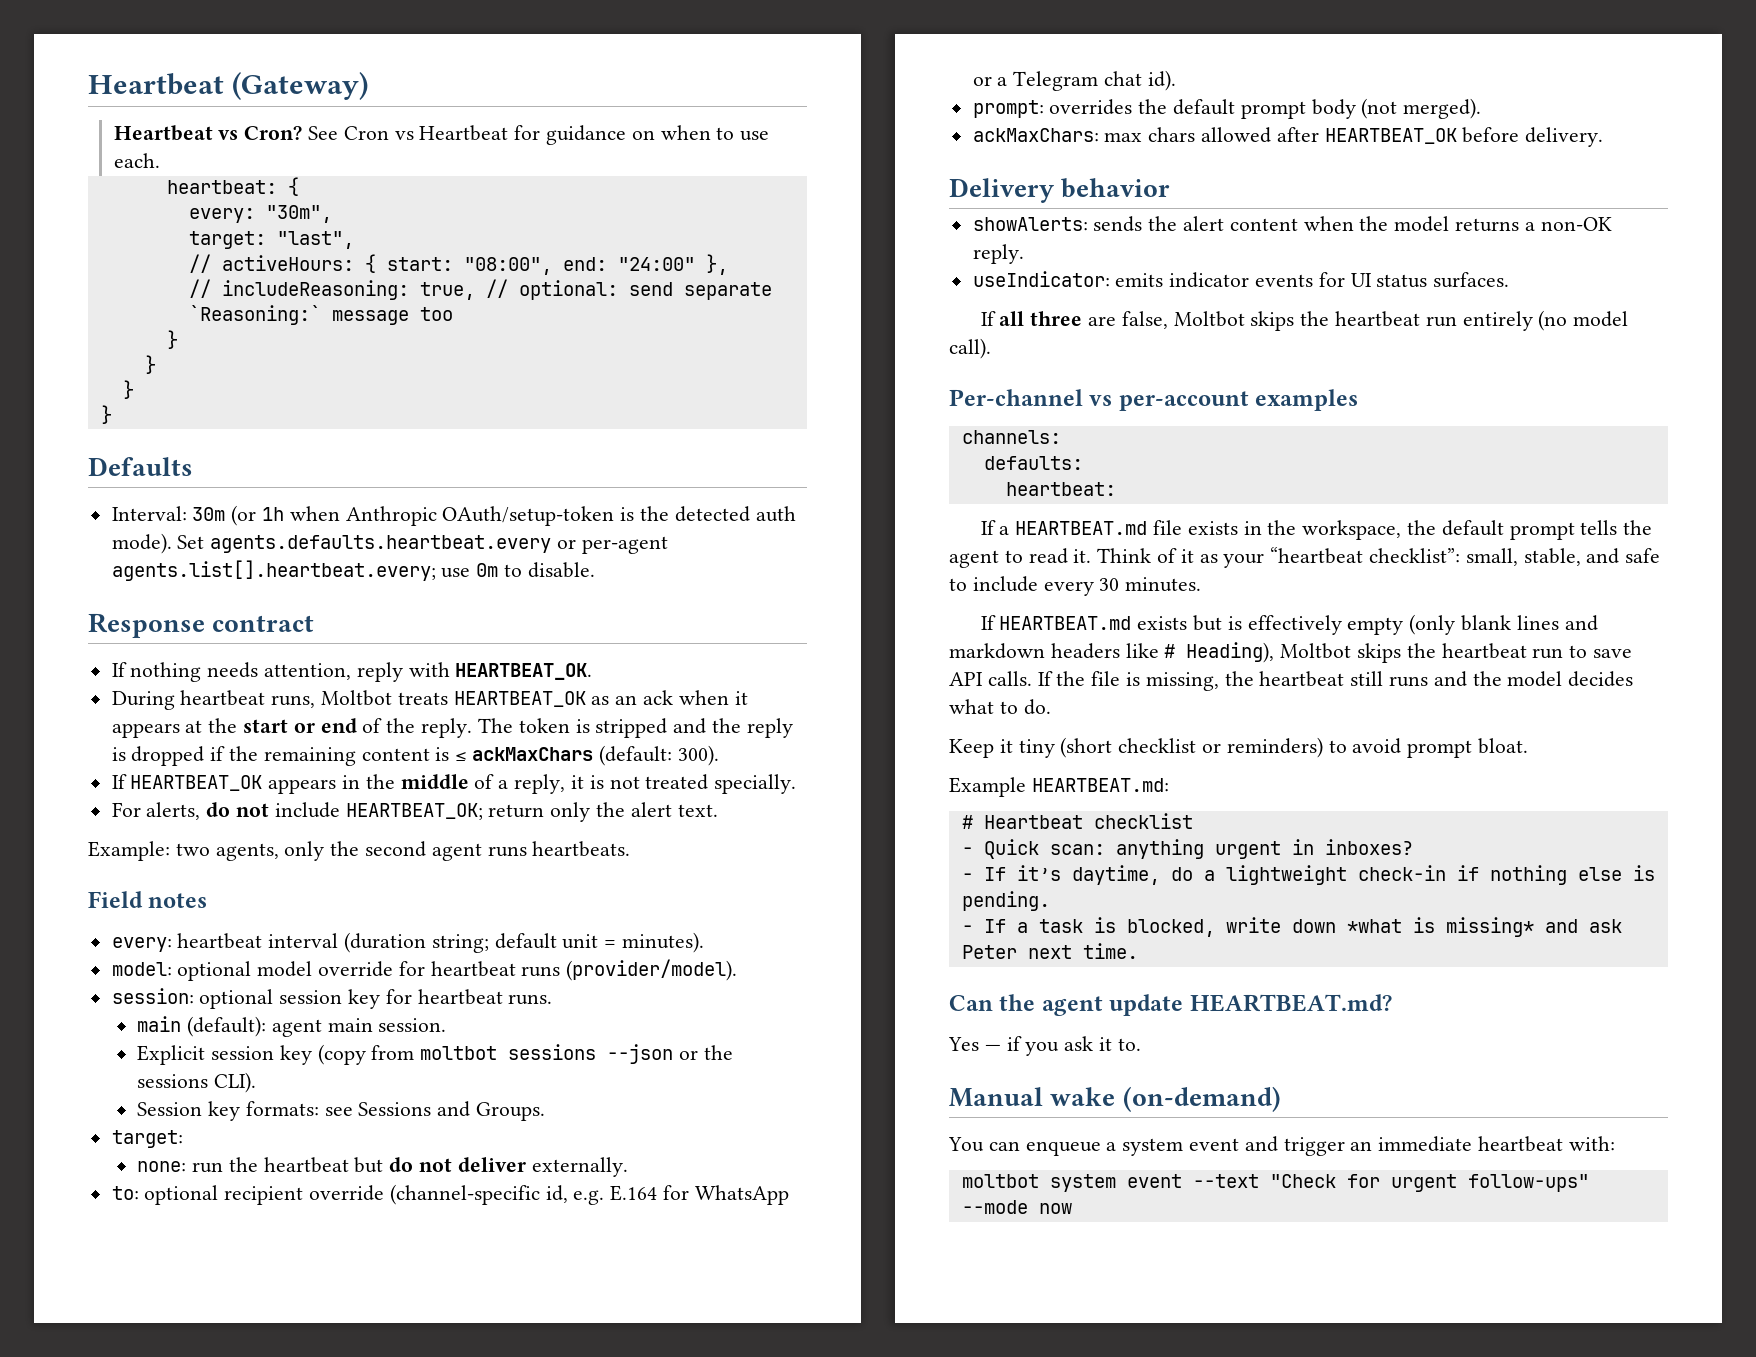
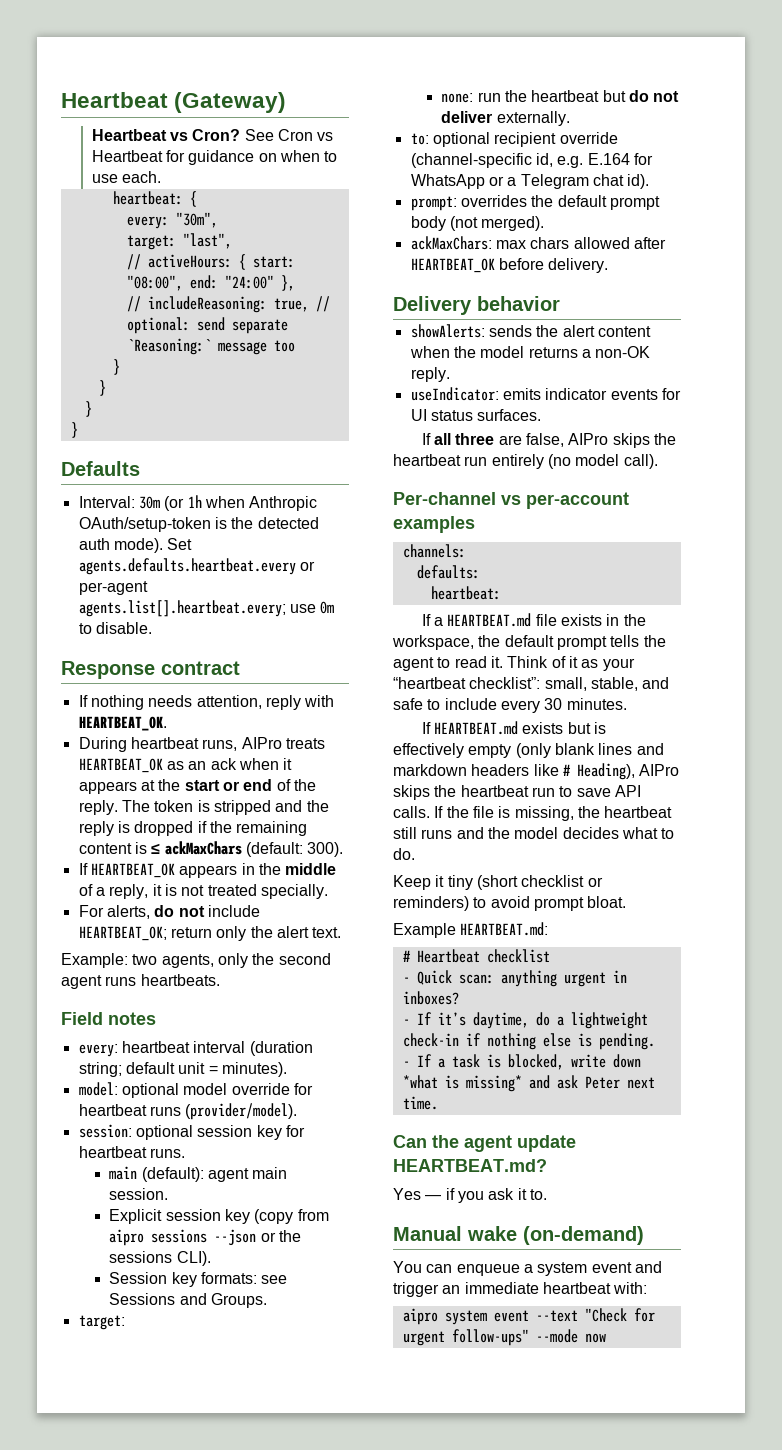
- During heartbeat runs, Moltbot treats HEARTBEAT_OK as an ack when it appears at the start or end of the reply.
+ During heartbeat runs, AIPro treats HEARTBEAT_OK as an ack when it appears at the start or end of the reply.
- Explicit session key (copy from moltbot sessions --json or the sessions CLI).
+ Explicit session key (copy from aipro sessions --json or the sessions CLI).
- If all three are false, Moltbot skips the heartbeat run entirely (no model call).
+ If all three are false, AIPro skips the heartbeat run entirely (no model call).
- If HEARTBEAT.md exists but is effectively empty (only blank lines and markdown headers like # Heading), Moltbot skips the heartbeat run to save API calls.
+ If HEARTBEAT.md exists but is effectively empty (only blank lines and markdown headers like # Heading), AIPro skips the heartbeat run to save API calls.
- moltbot system event --text "Check for urgent follow-ups" --mode now
+ aipro system event --text "Check for urgent follow-ups" --mode now

